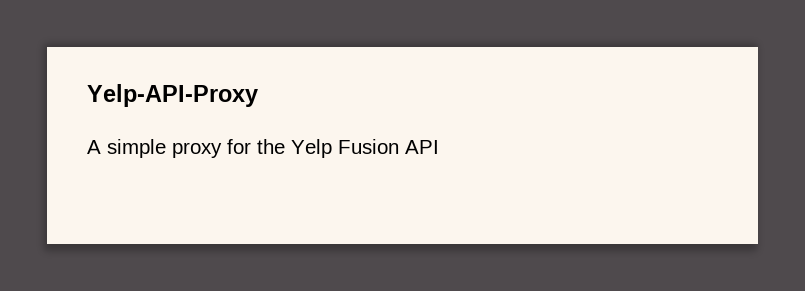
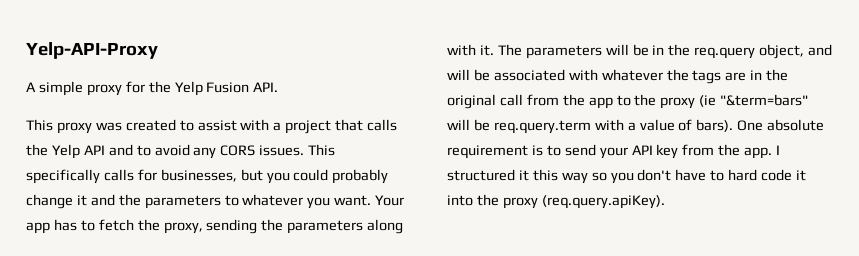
- A simple proxy for the Yelp Fusion API
+ A simple proxy for the Yelp Fusion API.
+ This proxy was created to assist with a project that calls the Yelp API and to avoid any CORS issues. This specifically calls for businesses, but you could probably change it and the parameters to whatever you want. Your app has to fetch the proxy, sending the parameters along with it. The parameters will be in the req.query object, and will be associated with whatever the tags are in the original call from the app to the proxy (ie "&term=bars" will be req.query.term with a value of bars). One absolute requirement is to send your API key from the app. I structured it this way so you don't have to hard code it into the proxy (req.query.apiKey).

